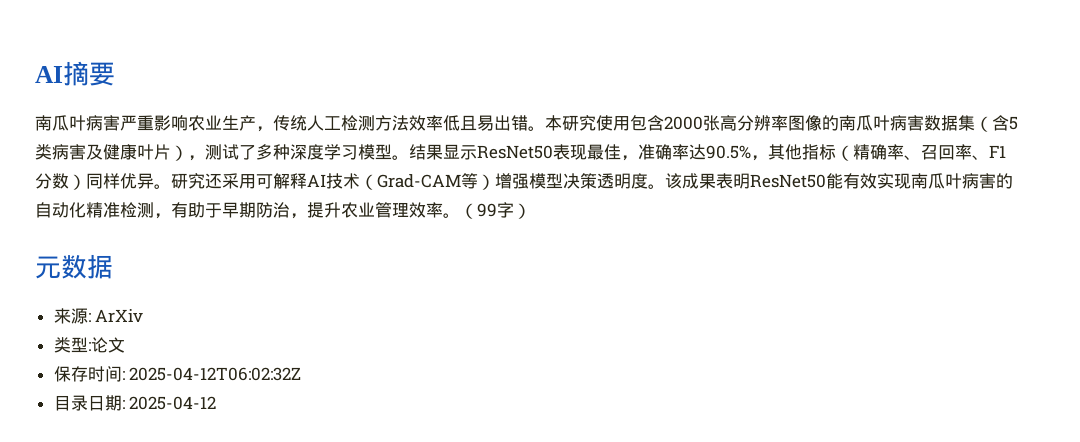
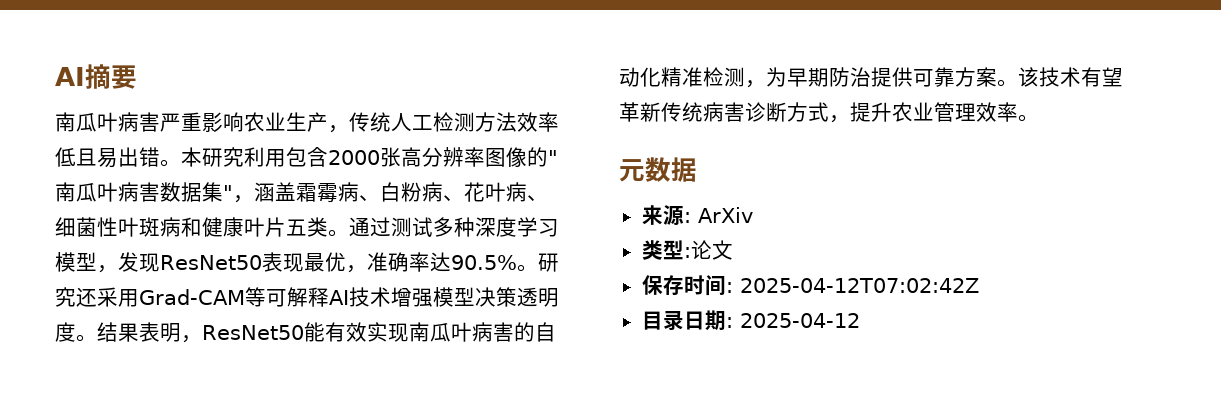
- 本研究使用包含2000张高分辨率图像的南瓜叶病害数据集（含5类病害及健康叶片），测试了多种深度学习模型。结果显示ResNet50表现最佳，准确率达90.5%，其他指标（精确率、召回率、F1分数）同样优异。
+ 本研究利用包含2000张高分辨率图像的"南瓜叶病害数据集"，涵盖霜霉病、白粉病、花叶病、细菌性叶斑病和健康叶片五类。通过测试多种深度学习模型，发现ResNet50表现最优，准确率达90.5%。
- 研究还采用可解释AI技术（Grad-CAM等）增强模型决策透明度。
+ 研究还采用Grad-CAM等可解释AI技术增强模型决策透明度。
- 该成果表明ResNet50能有效实现南瓜叶病害的自动化精准检测，有助于早期防治，提升农业管理效率。（99字）
+ 结果表明，ResNet50能有效实现南瓜叶病害的自动化精准检测，为早期防治提供可靠方案。该技术有望革新传统病害诊断方式，提升农业管理效率。
- 保存时间: 2025-04-12T06:02:32Z
+ 保存时间: 2025-04-12T07:02:42Z

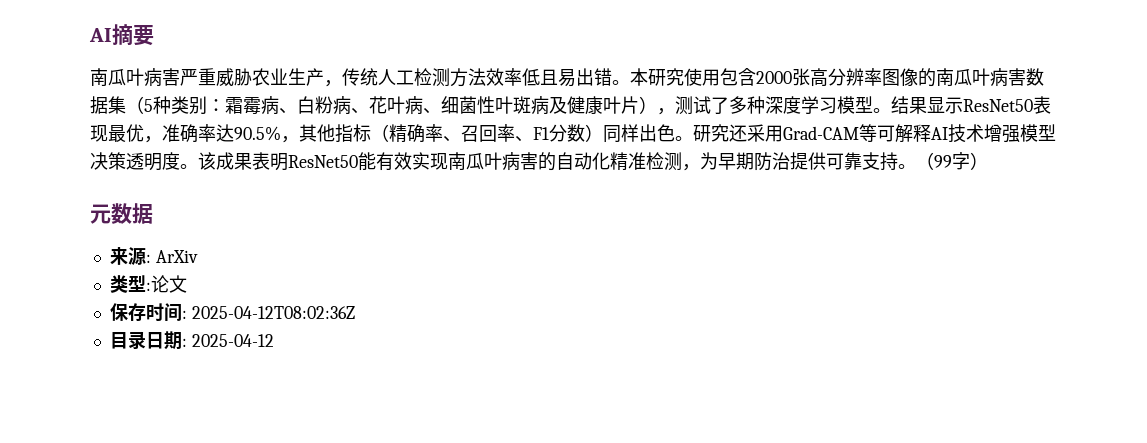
- 南瓜叶病害严重影响农业生产，传统人工检测方法效率低且易出错。
+ 南瓜叶病害严重威胁农业生产，传统人工检测方法效率低且易出错。
- 本研究利用包含2000张高分辨率图像的"南瓜叶病害数据集"，涵盖霜霉病、白粉病、花叶病、细菌性叶斑病和健康叶片五类。通过测试多种深度学习模型，发现ResNet50表现最优，准确率达90.5%。
+ 本研究使用包含2000张高分辨率图像的南瓜叶病害数据集（5种类别：霜霉病、白粉病、花叶病、细菌性叶斑病及健康叶片），测试了多种深度学习模型。结果显示ResNet50表现最优，准确率达90.5%，其他指标（精确率、召回率、F1分数）同样出色。
- 结果表明，ResNet50能有效实现南瓜叶病害的自动化精准检测，为早期防治提供可靠方案。该技术有望革新传统病害诊断方式，提升农业管理效率。
+ 该成果表明ResNet50能有效实现南瓜叶病害的自动化精准检测，为早期防治提供可靠支持。（99字）
- 保存时间: 2025-04-12T07:02:42Z
+ 保存时间: 2025-04-12T08:02:36Z

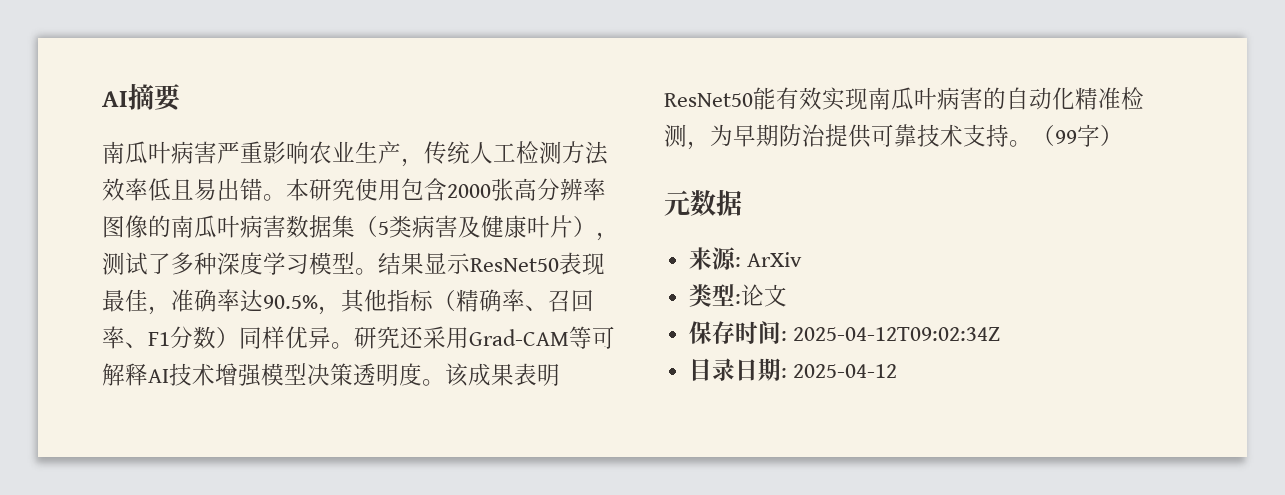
- 南瓜叶病害严重威胁农业生产，传统人工检测方法效率低且易出错。
+ 南瓜叶病害严重影响农业生产，传统人工检测方法效率低且易出错。
- 本研究使用包含2000张高分辨率图像的南瓜叶病害数据集（5种类别：霜霉病、白粉病、花叶病、细菌性叶斑病及健康叶片），测试了多种深度学习模型。
+ 本研究使用包含2000张高分辨率图像的南瓜叶病害数据集（5类病害及健康叶片），测试了多种深度学习模型。
- 结果显示ResNet50表现最优，准确率达90.5%，其他指标（精确率、召回率、F1分数）同样出色。
+ 结果显示ResNet50表现最佳，准确率达90.5%，其他指标（精确率、召回率、F1分数）同样优异。
- 该成果表明ResNet50能有效实现南瓜叶病害的自动化精准检测，为早期防治提供可靠支持。
+ 该成果表明ResNet50能有效实现南瓜叶病害的自动化精准检测，为早期防治提供可靠技术支持。
- 保存时间: 2025-04-12T08:02:36Z
+ 保存时间: 2025-04-12T09:02:34Z

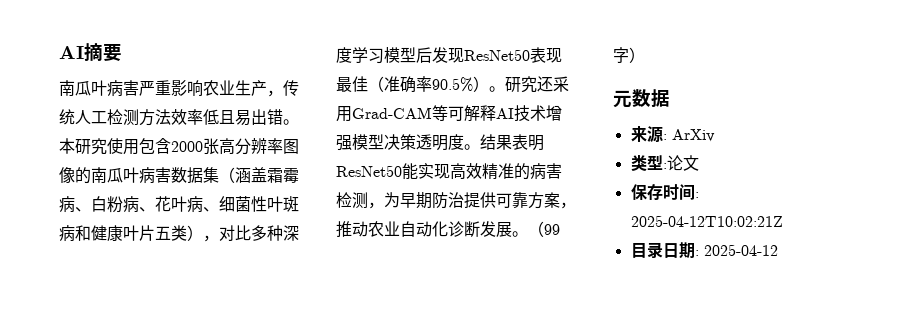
- 本研究使用包含2000张高分辨率图像的南瓜叶病害数据集（5类病害及健康叶片），测试了多种深度学习模型。结果显示ResNet50表现最佳，准确率达90.5%，其他指标（精确率、召回率、F1分数）同样优异。
+ 本研究使用包含2000张高分辨率图像的南瓜叶病害数据集（涵盖霜霉病、白粉病、花叶病、细菌性叶斑病和健康叶片五类），对比多种深度学习模型后发现ResNet50表现最佳（准确率90.5%）。
- 该成果表明ResNet50能有效实现南瓜叶病害的自动化精准检测，为早期防治提供可靠技术支持。
+ 结果表明ResNet50能实现高效精准的病害检测，为早期防治提供可靠方案，推动农业自动化诊断发展。
- 保存时间: 2025-04-12T09:02:34Z
+ 保存时间: 2025-04-12T10:02:21Z

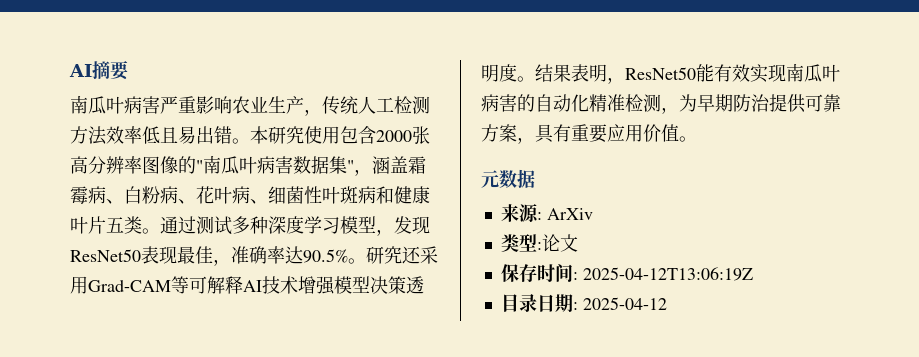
- 本研究使用包含2000张高分辨率图像的南瓜叶病害数据集（涵盖霜霉病、白粉病、花叶病、细菌性叶斑病和健康叶片五类），对比多种深度学习模型后发现ResNet50表现最佳（准确率90.5%）。
+ 本研究使用包含2000张高分辨率图像的"南瓜叶病害数据集"，涵盖霜霉病、白粉病、花叶病、细菌性叶斑病和健康叶片五类。通过测试多种深度学习模型，发现ResNet50表现最佳，准确率达90.5%。
- 结果表明ResNet50能实现高效精准的病害检测，为早期防治提供可靠方案，推动农业自动化诊断发展。（99字）
+ 结果表明，ResNet50能有效实现南瓜叶病害的自动化精准检测，为早期防治提供可靠方案，具有重要应用价值。
- 保存时间: 2025-04-12T10:02:21Z
+ 保存时间: 2025-04-12T13:06:19Z

